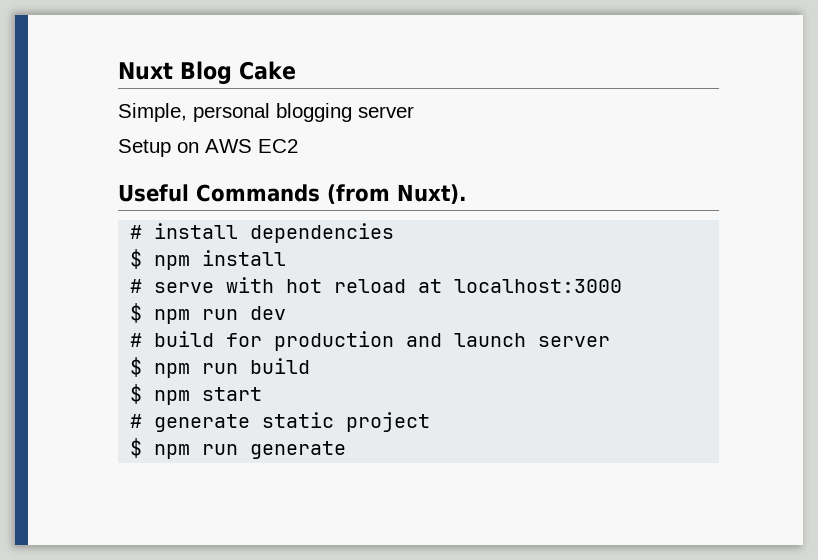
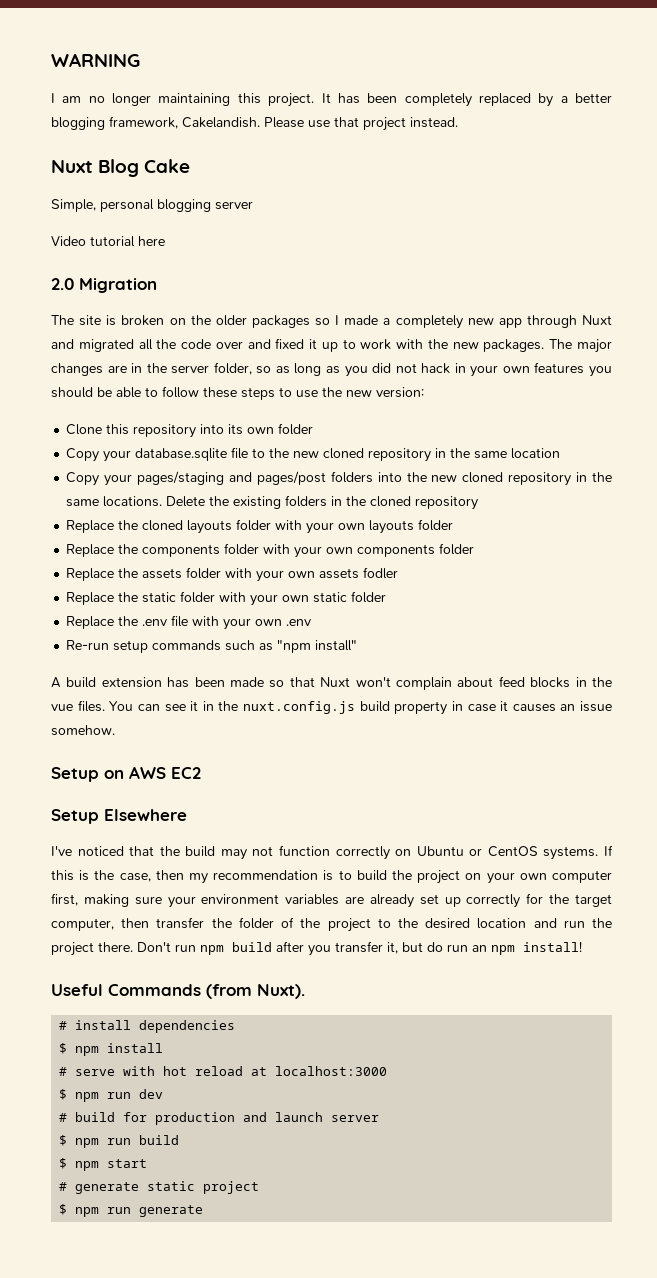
+ WARNING
+ I am no longer maintaining this project. It has been completely replaced by a better blogging framework, Cakelandish. Please use that project instead.
+ Video tutorial here
+ 2.0 Migration
+ The site is broken on the older packages so I made a completely new app through Nuxt and migrated all the code over and fixed it up to work with the new packages. The major changes are in the server folder, so as long as you did not hack in your own features you should be able to follow these steps to use the new version:
+ Clone this repository into its own folder
+ Copy your database.sqlite file to the new cloned repository in the same location
+ Copy your pages/staging and pages/post folders into the new cloned repository in the same locations. Delete the existing folders in the cloned repository
+ Replace the cloned layouts folder with your own layouts folder
+ Replace the components folder with your own components folder
+ Replace the assets folder with your own assets fodler
+ Replace the static folder with your own static folder
+ Replace the .env file with your own .env
+ Re-run setup commands such as "npm install"
+ A build extension has been made so that Nuxt won't complain about feed blocks in the vue files. You can see it in the nuxt.config.js build property in case it causes an issue somehow.
  Setup on AWS EC2
+ Setup Elsewhere
+ I've noticed that the build may not function correctly on Ubuntu or CentOS systems. If this is the case, then my recommendation is to build the project on your own computer first, making sure your environment variables are already set up correctly for the target computer, then transfer the folder of the project to the desired location and run the project there. Don't run npm build after you transfer it, but do run an npm install!

